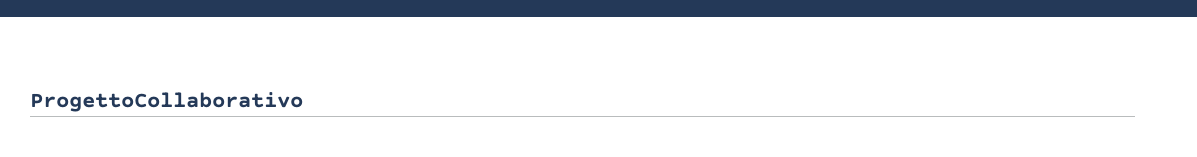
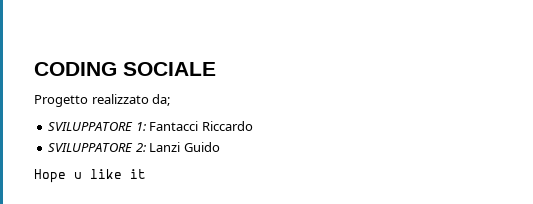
- ProgettoCollaborativo
+ CODING SOCIALE
+ Progetto realizzato da;
+ SVILUPPATORE 1: Fantacci Riccardo
+ SVILUPPATORE 2: Lanzi Guido
+ Hope u like it

